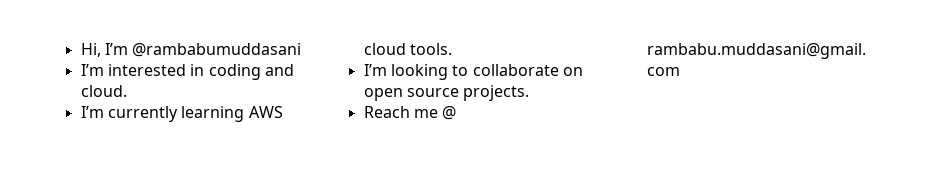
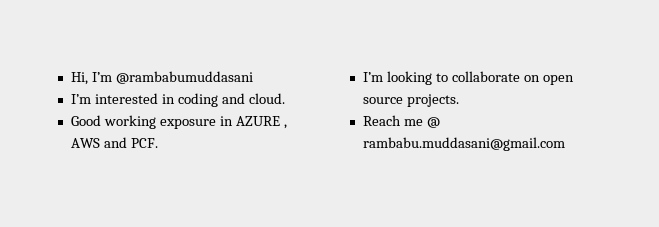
- I’m currently learning AWS cloud tools.
+ Good working exposure in AZURE , AWS and PCF.

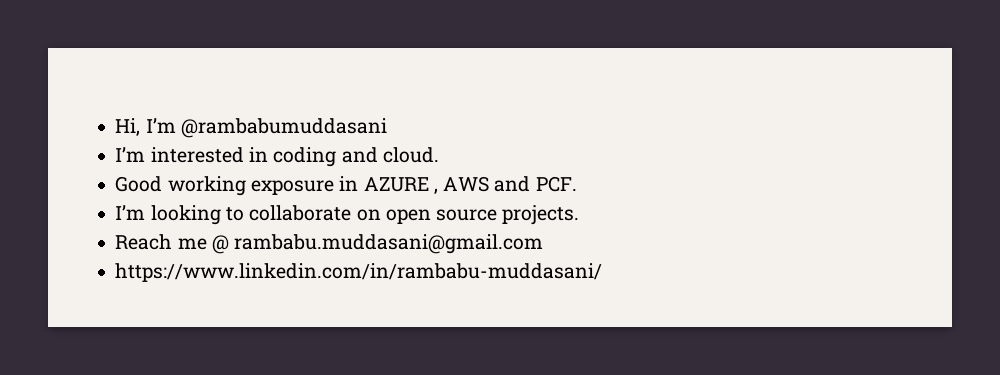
+ https://www.linkedin.com/in/rambabu-muddasani/

